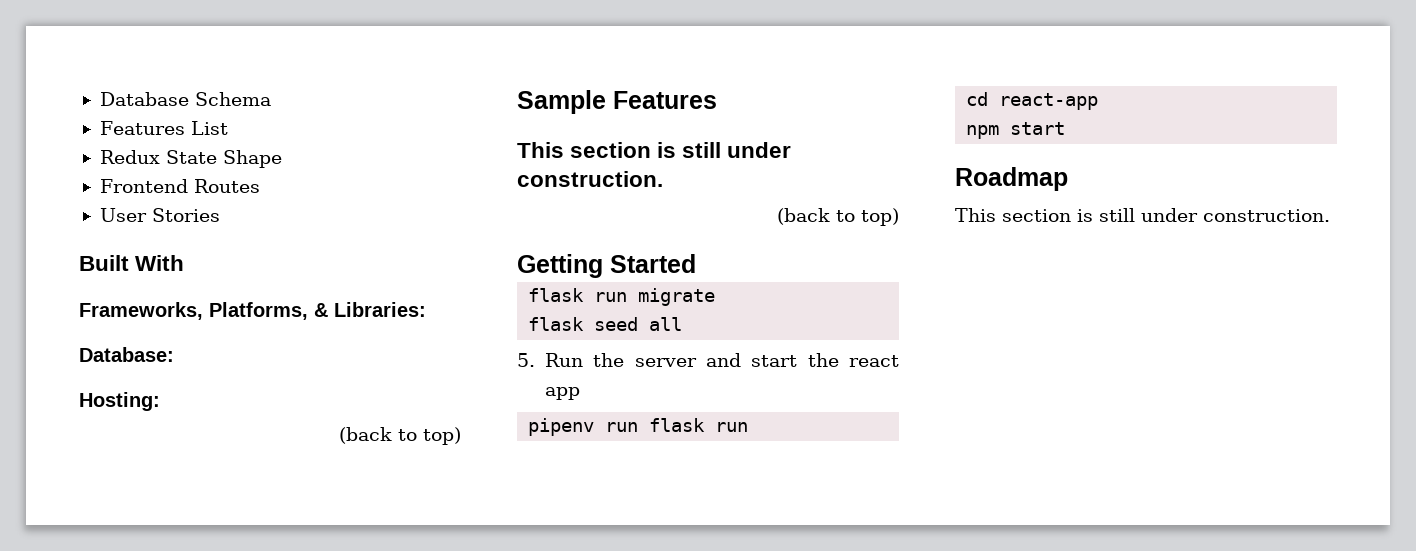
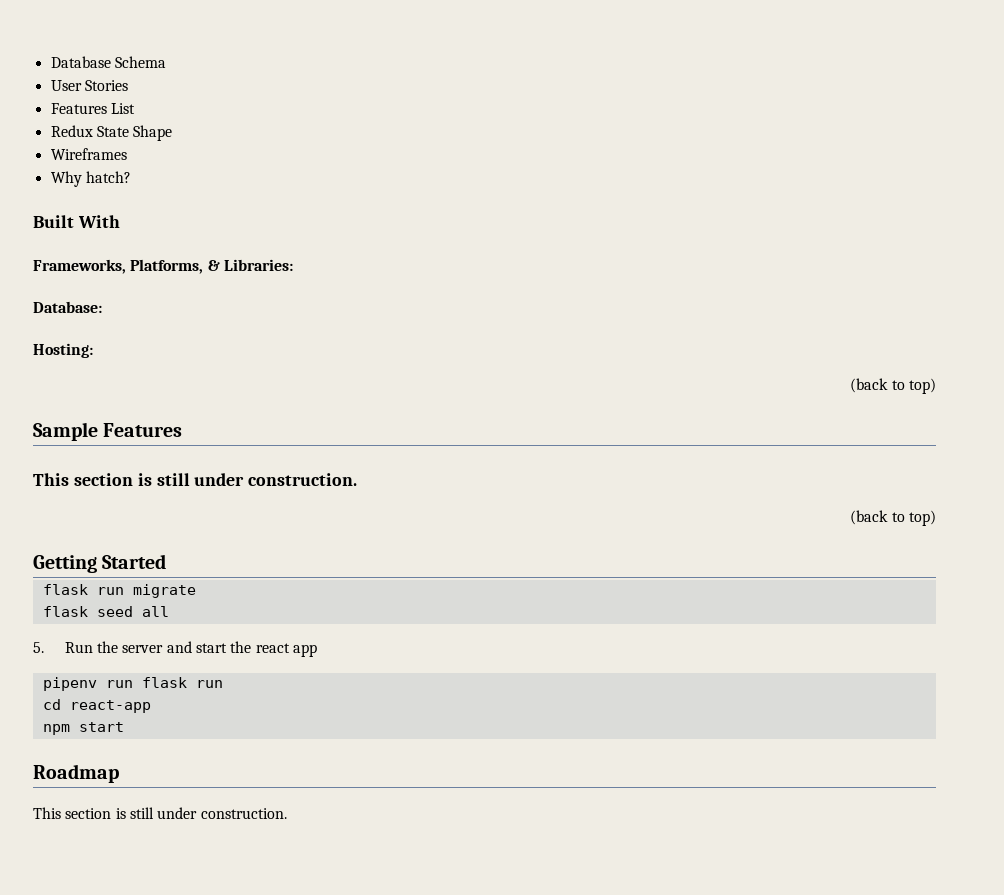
+ User Stories
- Frontend Routes
- User Stories
+ Wireframes
+ Why hatch?

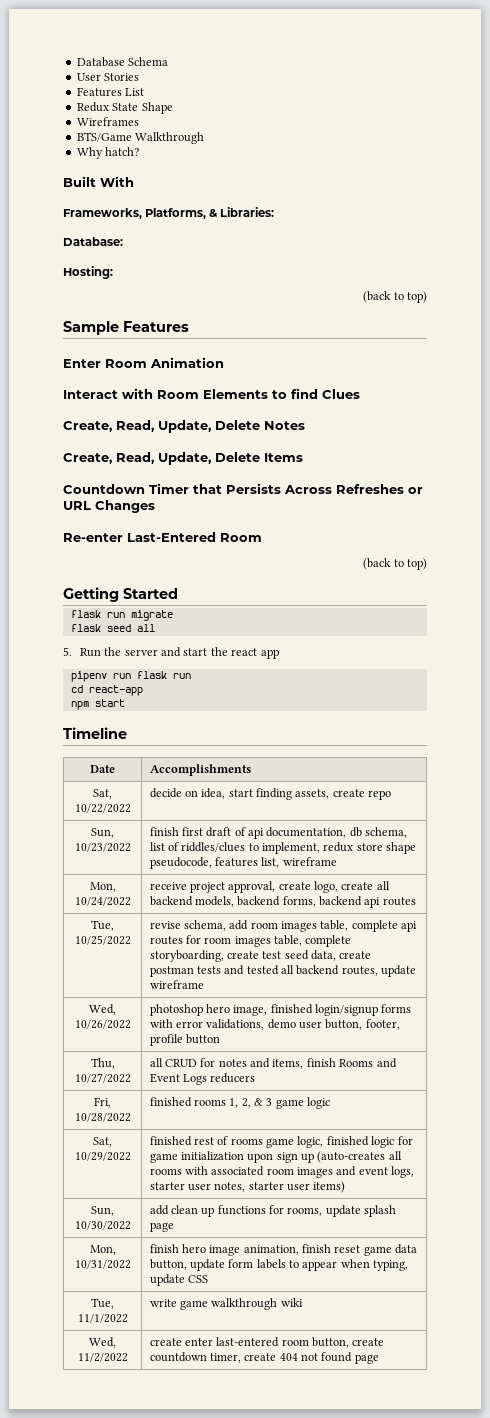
+ BTS/Game Walkthrough
  Sample Features
- This section is still under construction.
+ Enter Room Animation
+ Interact with Room Elements to find Clues
+ Create, Read, Update, Delete Notes
+ Create, Read, Update, Delete Items
+ Countdown Timer that Persists Across Refreshes or URL Changes
+ Re-enter Last-Entered Room
- Roadmap
- This section is still under construction.
+ Timeline
+ Date | Accomplishments
+ Sat, 10/22/2022 | decide on idea, start finding assets, create repo
+ Sun, 10/23/2022 | finish first draft of api documentation, db schema, list of riddles/clues to implement, redux store shape pseudocode, features list, wireframe
+ Mon, 10/24/2022 | receive project approval, create logo, create all backend models, backend forms, backend api routes
+ Tue, 10/25/2022 | revise schema, add room images table, complete api routes for room images table, complete storyboarding, create test seed data, create postman tests and tested all backend routes, update wireframe
+ Wed, 10/26/2022 | photoshop hero image, finished login/signup forms with error validations, demo user button, footer, profile button
+ Thu, 10/27/2022 | all CRUD for notes and items, finish Rooms and Event Logs reducers
+ Fri, 10/28/2022 | finished rooms 1, 2, & 3 game logic
+ Sat, 10/29/2022 | finished rest of rooms game logic, finished logic for game initialization upon sign up (auto-creates all rooms with associated room images and event logs, starter user notes, starter user items)
+ Sun, 10/30/2022 | add clean up functions for rooms, update splash page
+ Mon, 10/31/2022 | finish hero image animation, finish reset game data button, update form labels to appear when typing, update CSS
+ Tue, 11/1/2022 | write game walkthrough wiki
+ Wed, 11/2/2022 | create enter last-entered room button, create countdown timer, create 404 not found page

